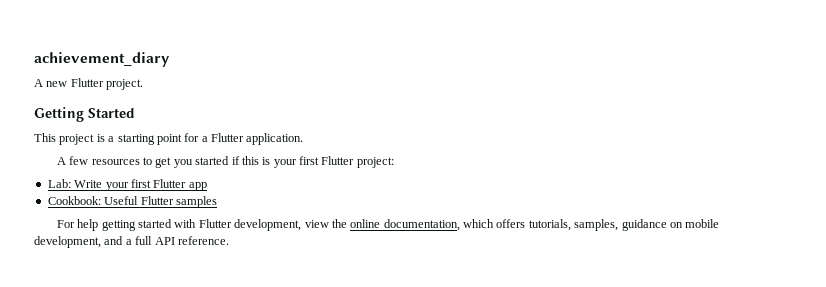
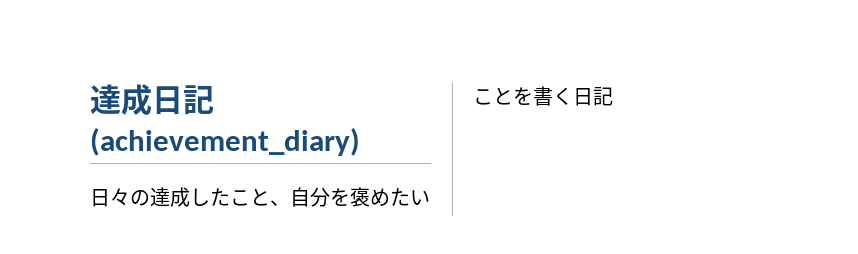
- achievement_diary
- A new Flutter project.
- Getting Started
- This project is a starting point for a Flutter application.
- A few resources to get you started if this is your first Flutter project:
- Lab: Write your first Flutter app
- Cookbook: Useful Flutter samples
- For help getting started with Flutter development, view the online documentation, which offers tutorials, samples, guidance on mobile development, and a full API reference.
+ 達成日記(achievement_diary)
+ 日々の達成したこと、自分を褒めたいことを書く日記

